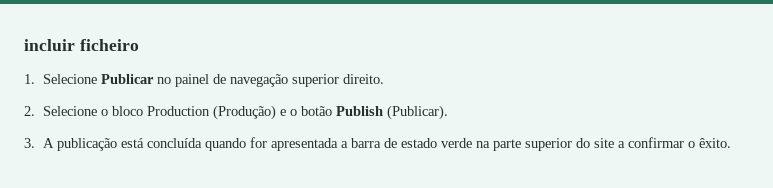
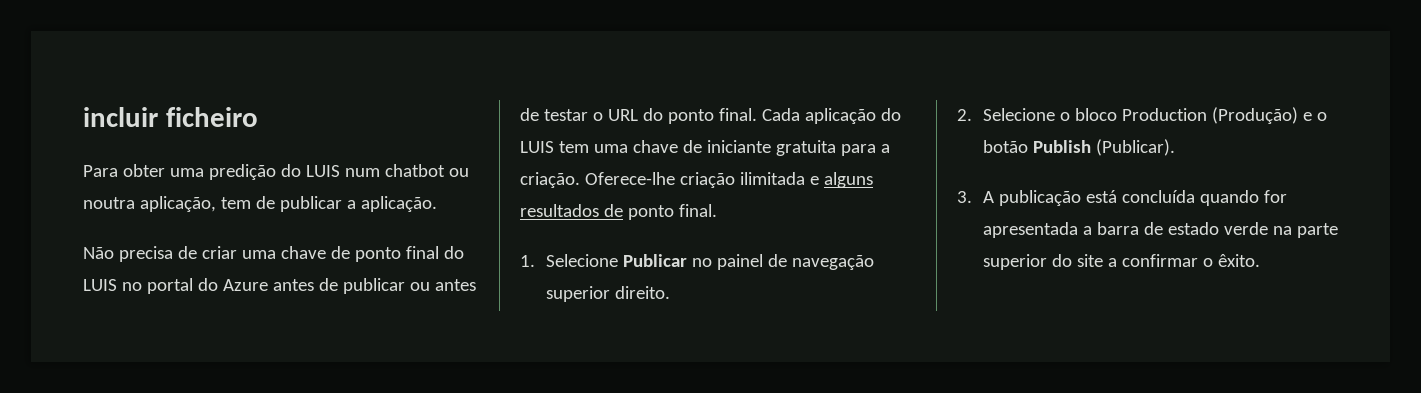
+ Para obter uma predição do LUIS num chatbot ou noutra aplicação, tem de publicar a aplicação.
+ Não precisa de criar uma chave de ponto final do LUIS no portal do Azure antes de publicar ou antes de testar o URL do ponto final. Cada aplicação do LUIS tem uma chave de iniciante gratuita para a criação. Oferece-lhe criação ilimitada e alguns resultados de ponto final.

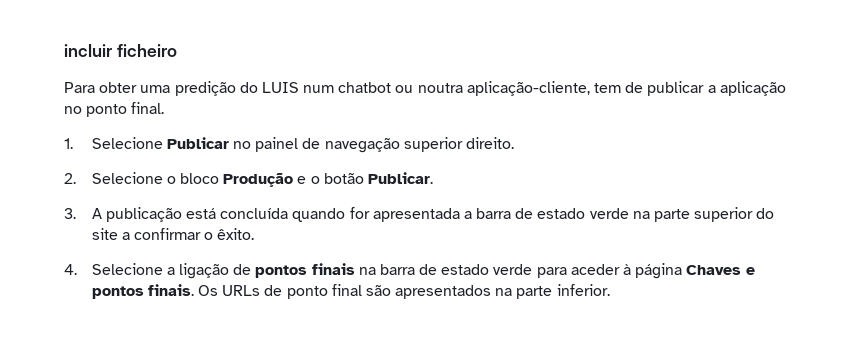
- Para obter uma predição do LUIS num chatbot ou noutra aplicação, tem de publicar a aplicação.
- Não precisa de criar uma chave de ponto final do LUIS no portal do Azure antes de publicar ou antes de testar o URL do ponto final. Cada aplicação do LUIS tem uma chave de iniciante gratuita para a criação. Oferece-lhe criação ilimitada e alguns resultados de ponto final.
+ Para obter uma predição do LUIS num chatbot ou noutra aplicação-cliente, tem de publicar a aplicação no ponto final.
- 2. Selecione o bloco Production (Produção) e o botão Publish (Publicar).
+ 2. Selecione o bloco Produção e o botão Publicar.
+ 4. Selecione a ligação de pontos finais na barra de estado verde para aceder à página Chaves e pontos finais. Os URLs de ponto final são apresentados na parte inferior.

